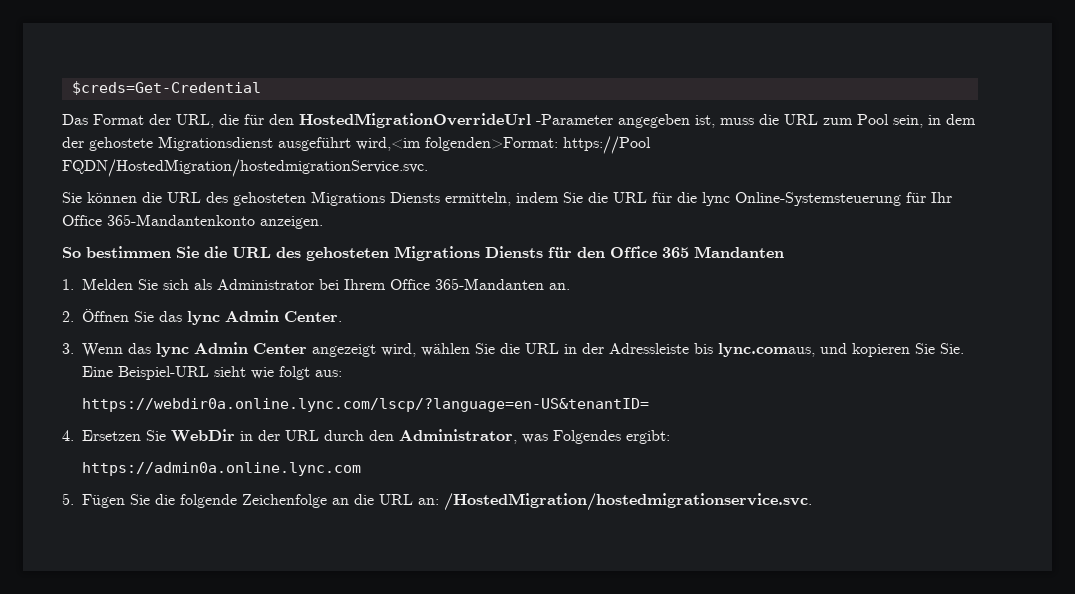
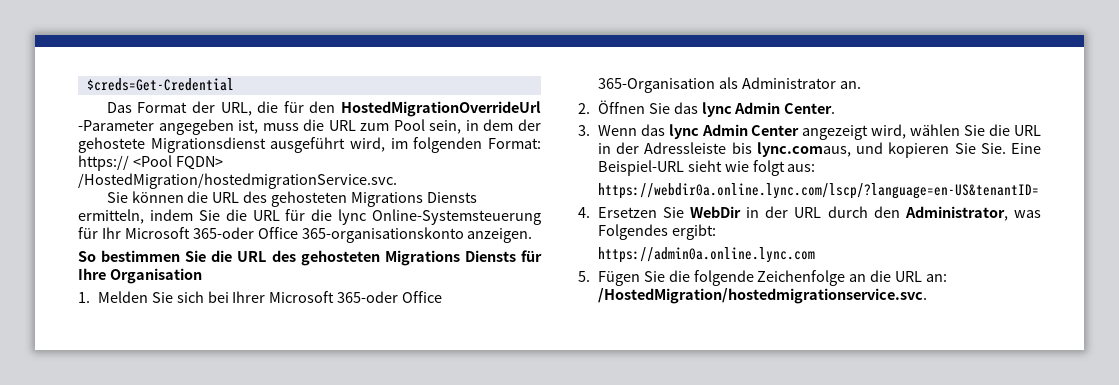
- Das Format der URL, die für den HostedMigrationOverrideUrl -Parameter angegeben ist, muss die URL zum Pool sein, in dem der gehostete Migrationsdienst ausgeführt wird,<im folgenden>Format: https://Pool FQDN/HostedMigration/hostedmigrationService.svc.
+ Das Format der URL, die für den HostedMigrationOverrideUrl -Parameter angegeben ist, muss die URL zum Pool sein, in dem der gehostete Migrationsdienst ausgeführt wird, im folgenden Format: https:// <Pool FQDN> /HostedMigration/hostedmigrationService.svc.
- Sie können die URL des gehosteten Migrations Diensts ermitteln, indem Sie die URL für die lync Online-Systemsteuerung für Ihr Office 365-Mandantenkonto anzeigen.
+ Sie können die URL des gehosteten Migrations Diensts ermitteln, indem Sie die URL für die lync Online-Systemsteuerung für Ihr Microsoft 365-oder Office 365-organisationskonto anzeigen.
- So bestimmen Sie die URL des gehosteten Migrations Diensts für den Office 365 Mandanten
+ So bestimmen Sie die URL des gehosteten Migrations Diensts für Ihre Organisation
- 1. Melden Sie sich als Administrator bei Ihrem Office 365-Mandanten an.
+ 1. Melden Sie sich bei Ihrer Microsoft 365-oder Office 365-Organisation als Administrator an.

